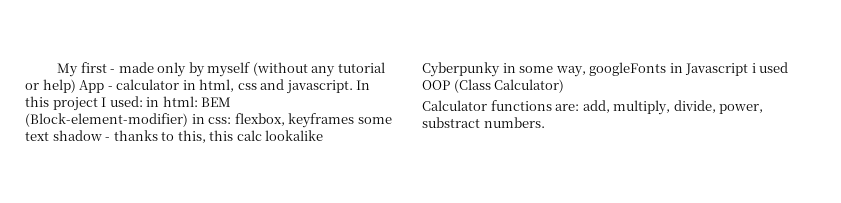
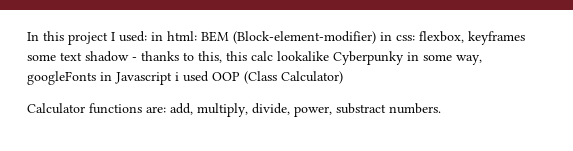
- My first - made only by myself (without any tutorial or help) App - calculator in html, css and javascript.

